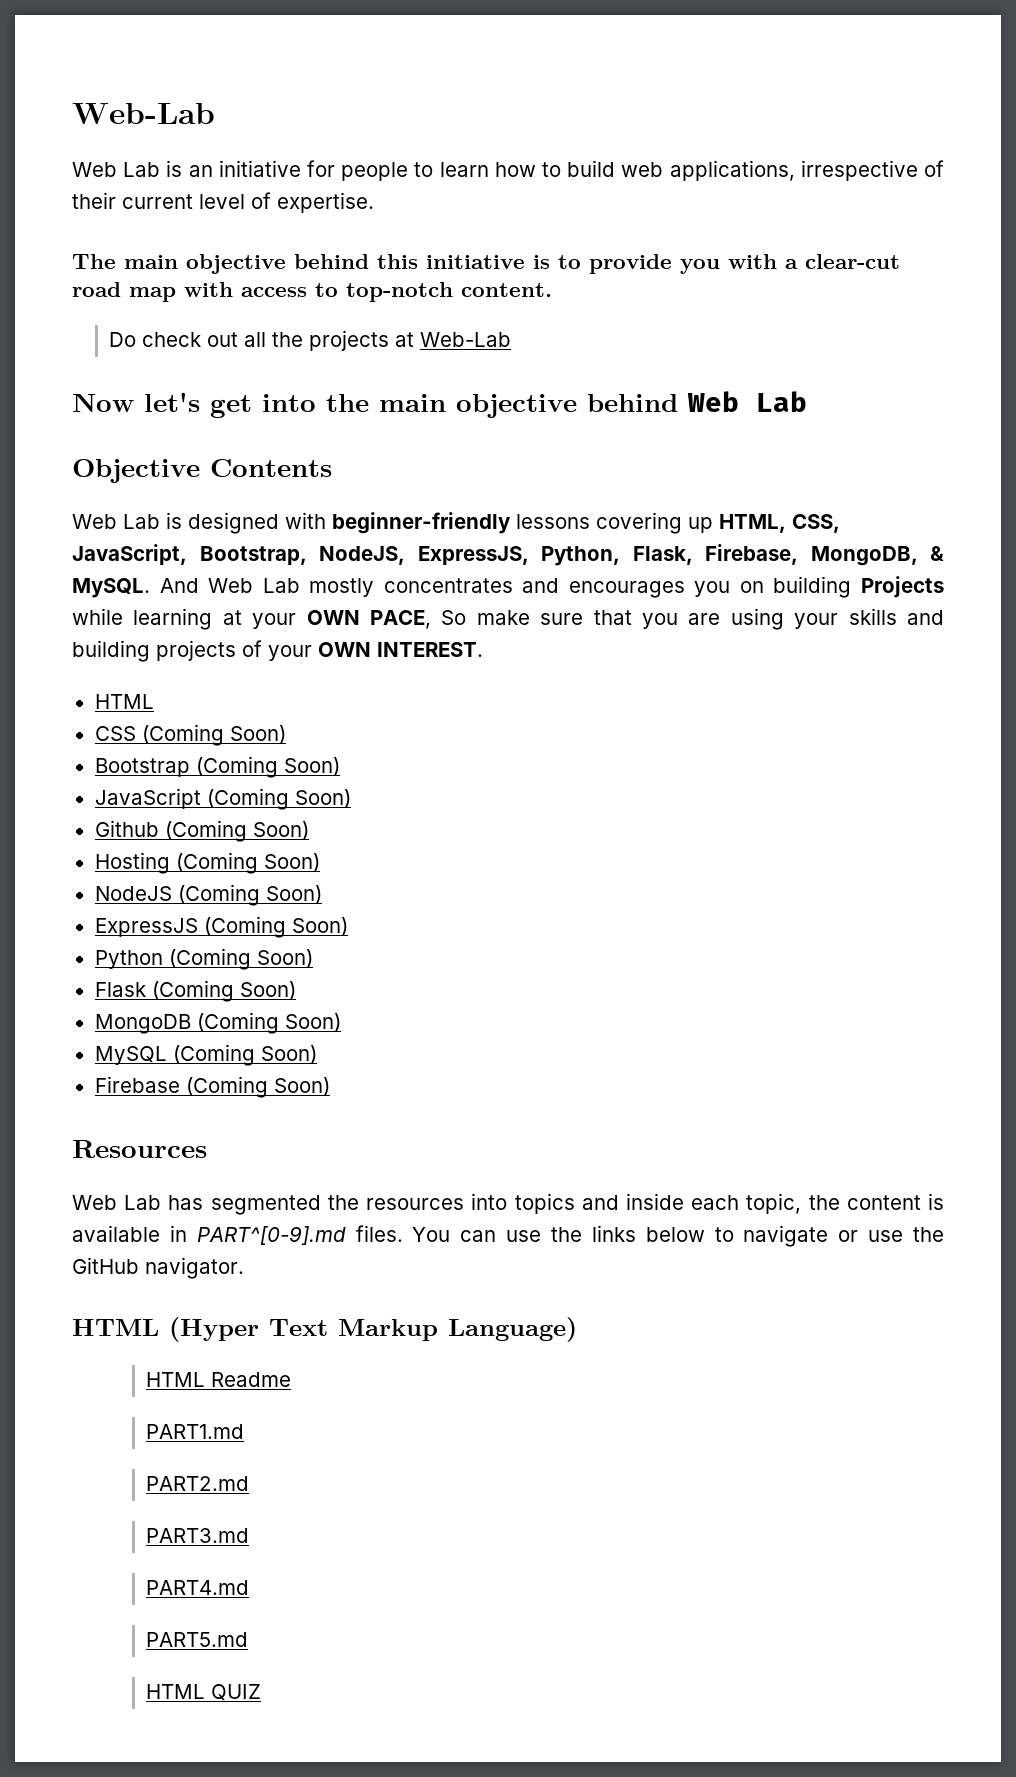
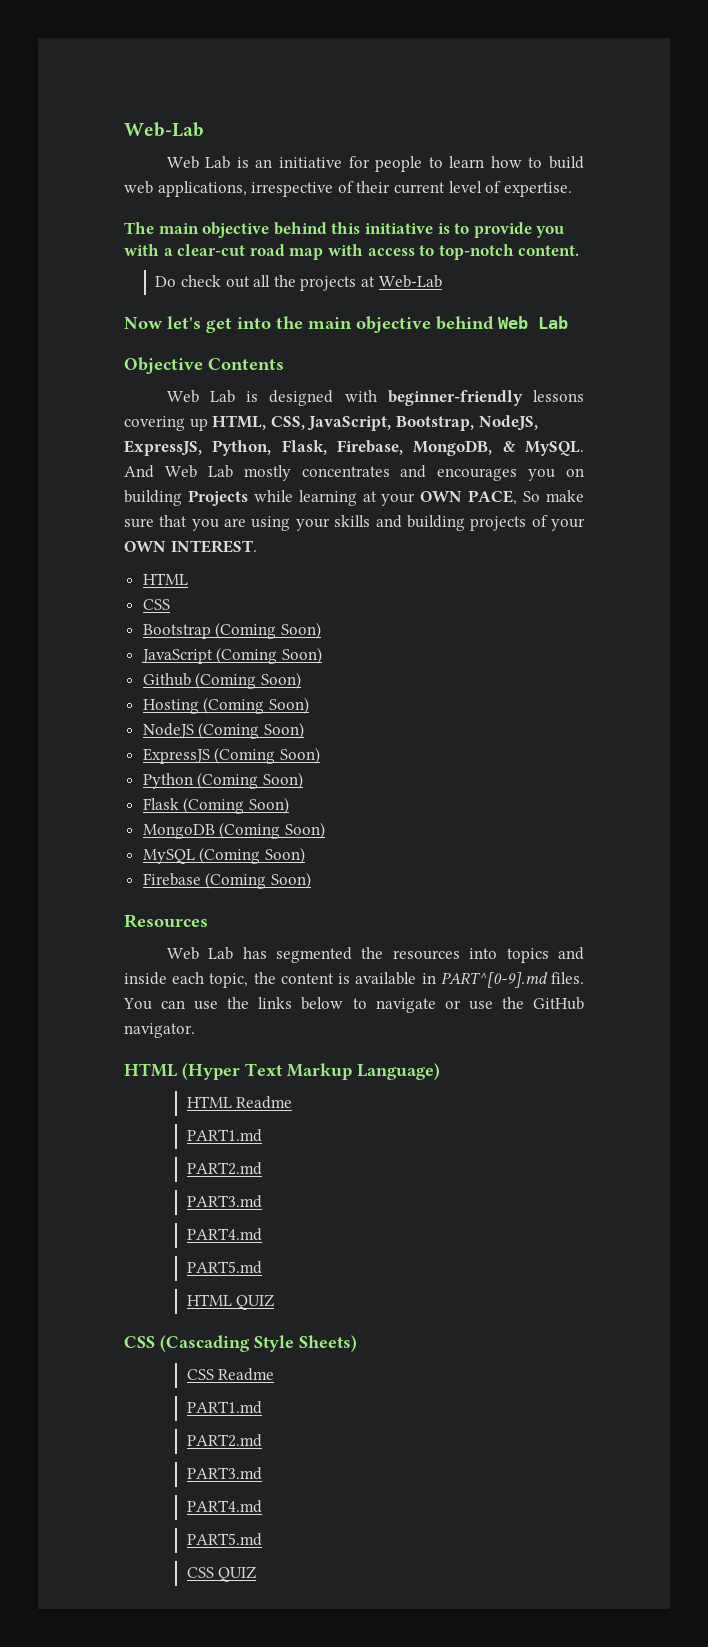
  And Web Lab mostly concentrates and encourages you on building Projects while learning at your OWN PACE, So make sure that you are using your skills and building projects of your OWN INTEREST.
  HTML
- CSS (Coming Soon)
+ CSS
+ CSS (Cascading Style Sheets)
+ CSS Readme
+ PART1.md
+ PART2.md
+ PART3.md
+ PART4.md
+ PART5.md
+ CSS QUIZ

